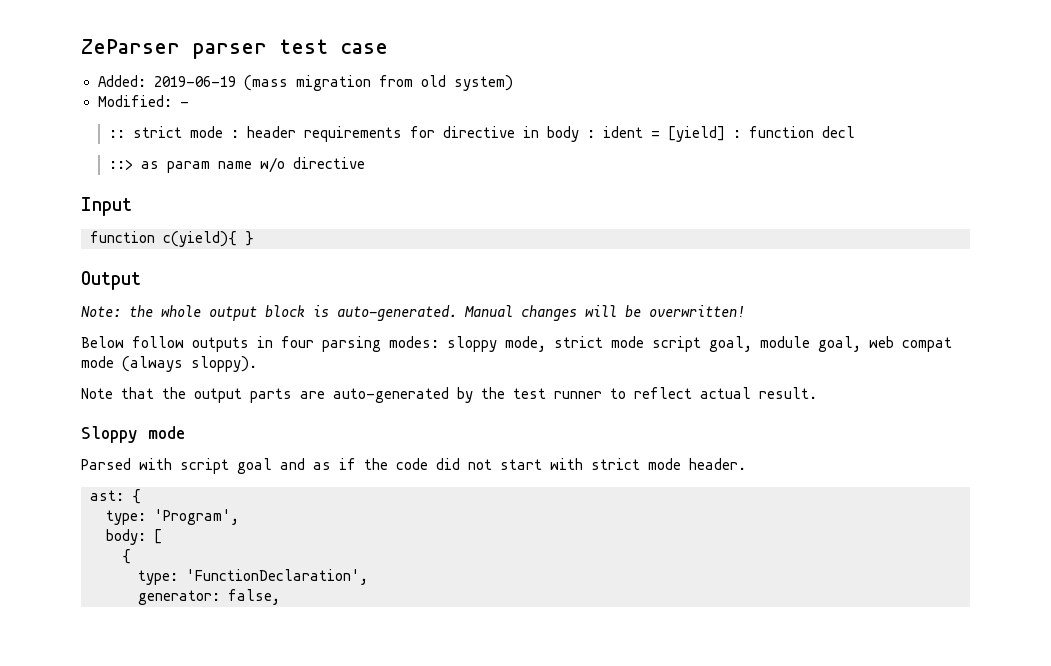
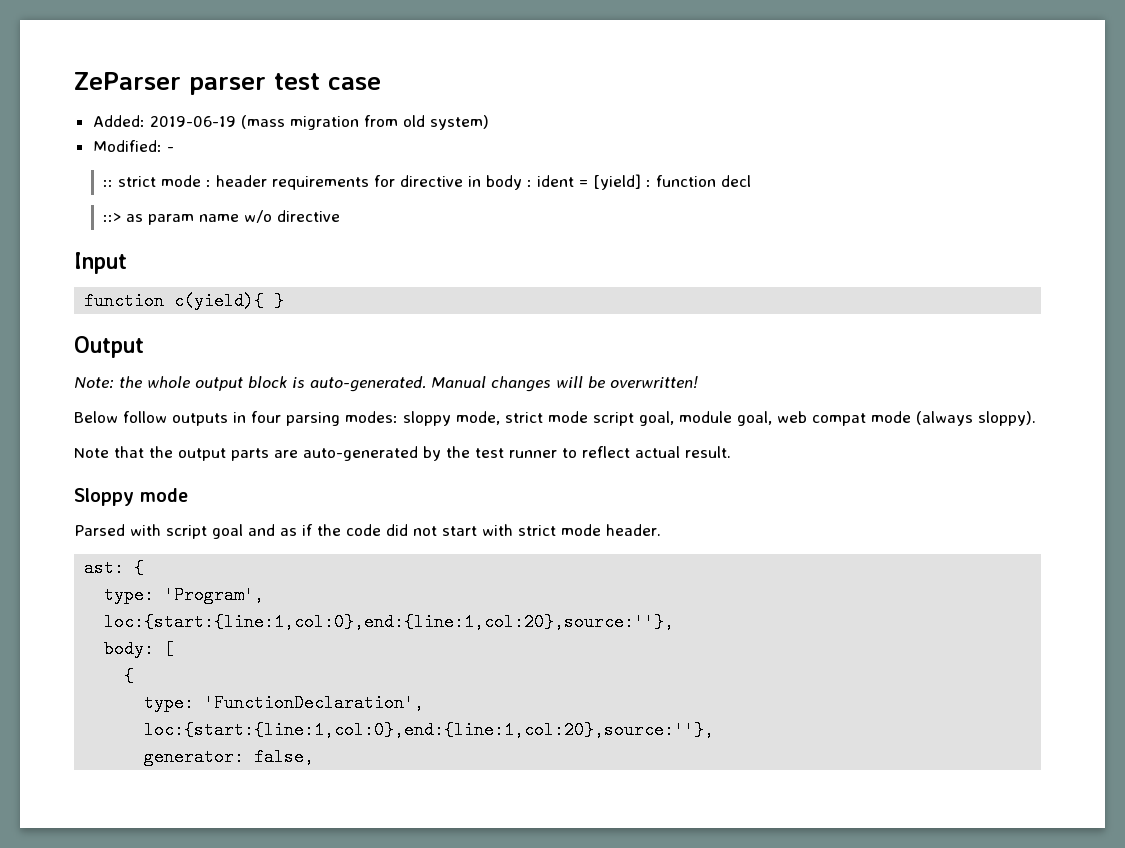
  type: 'Program',
+ loc:{start:{line:1,col:0},end:{line:1,col:20},source:''},
  type: 'FunctionDeclaration',
+ loc:{start:{line:1,col:0},end:{line:1,col:20},source:''},

